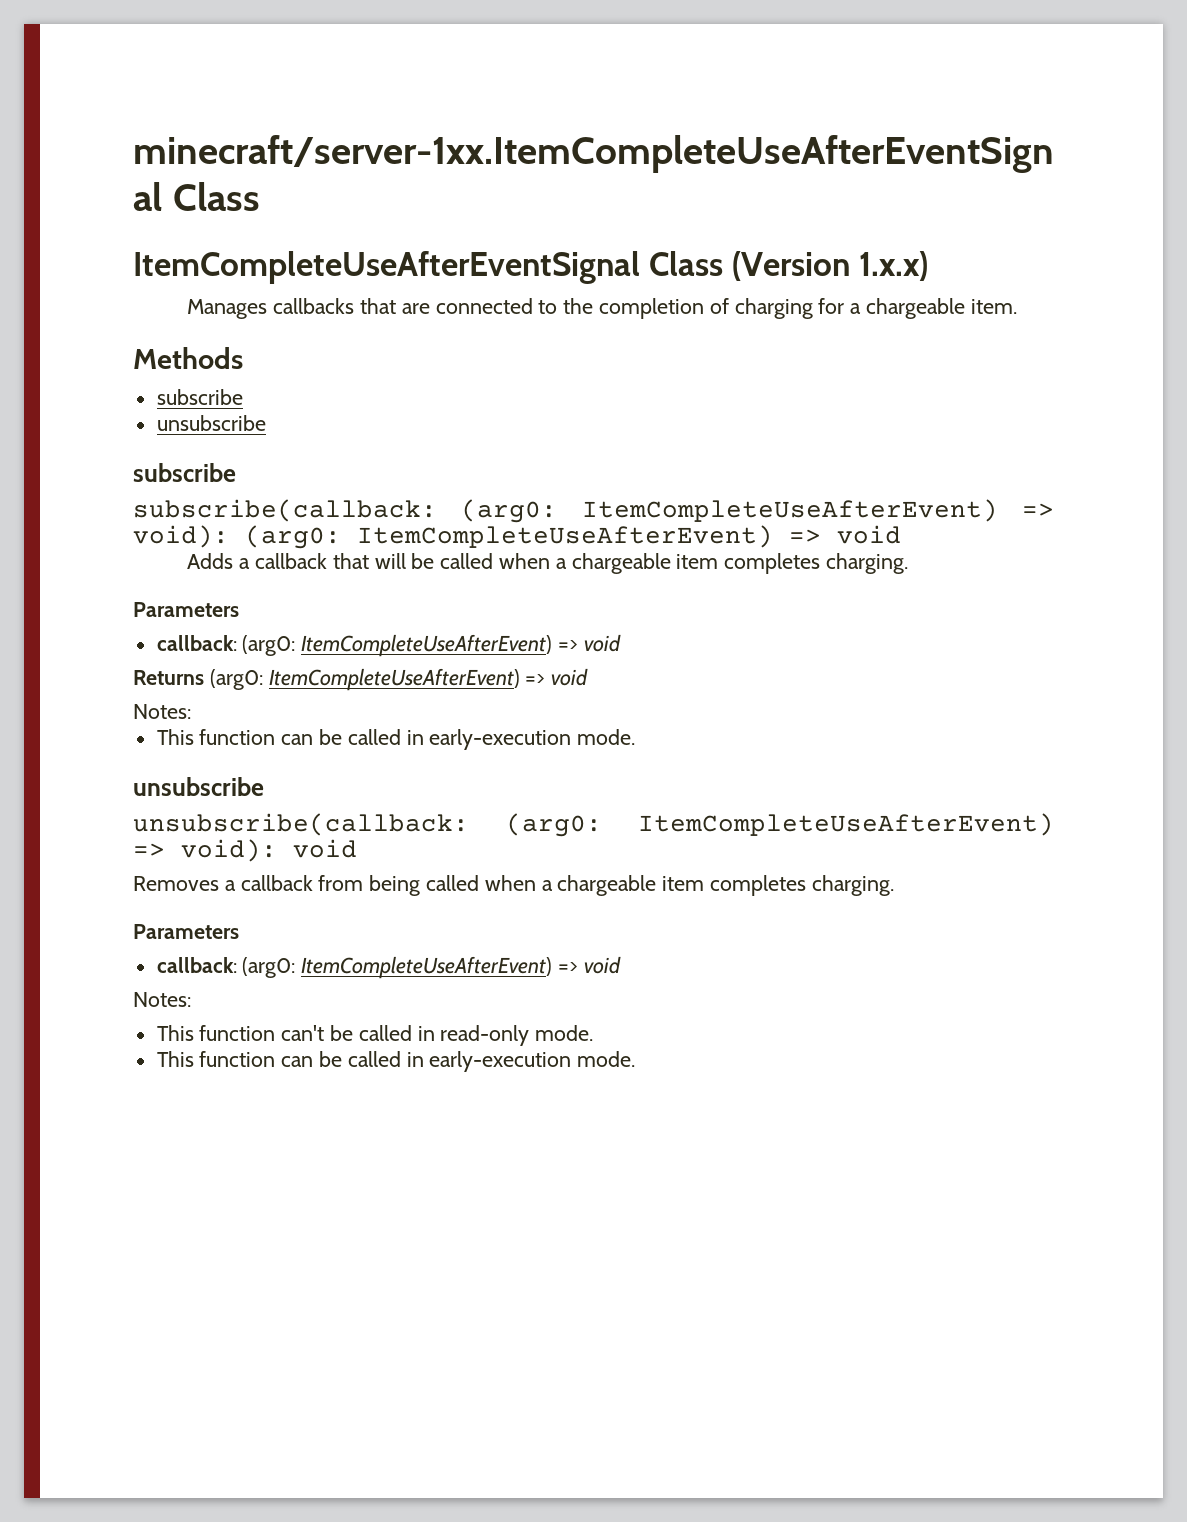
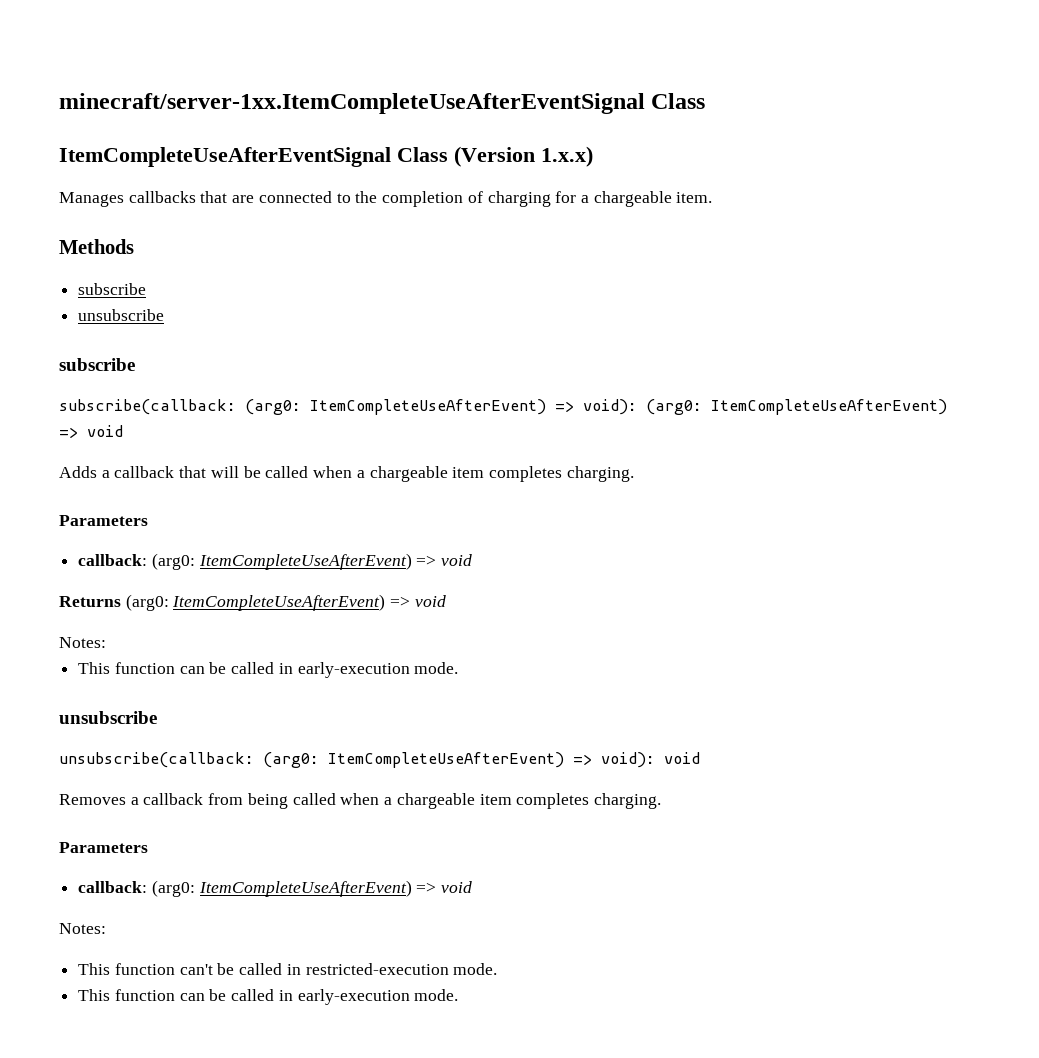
- This function can't be called in read-only mode.
+ This function can't be called in restricted-execution mode.

